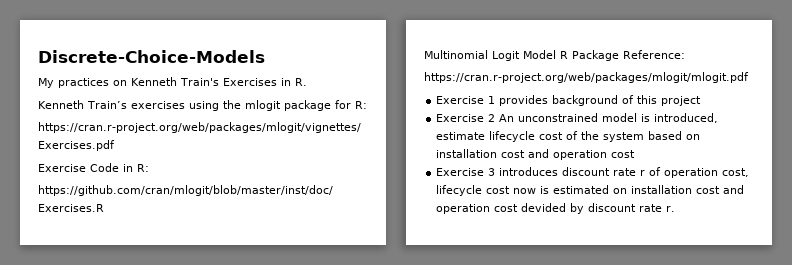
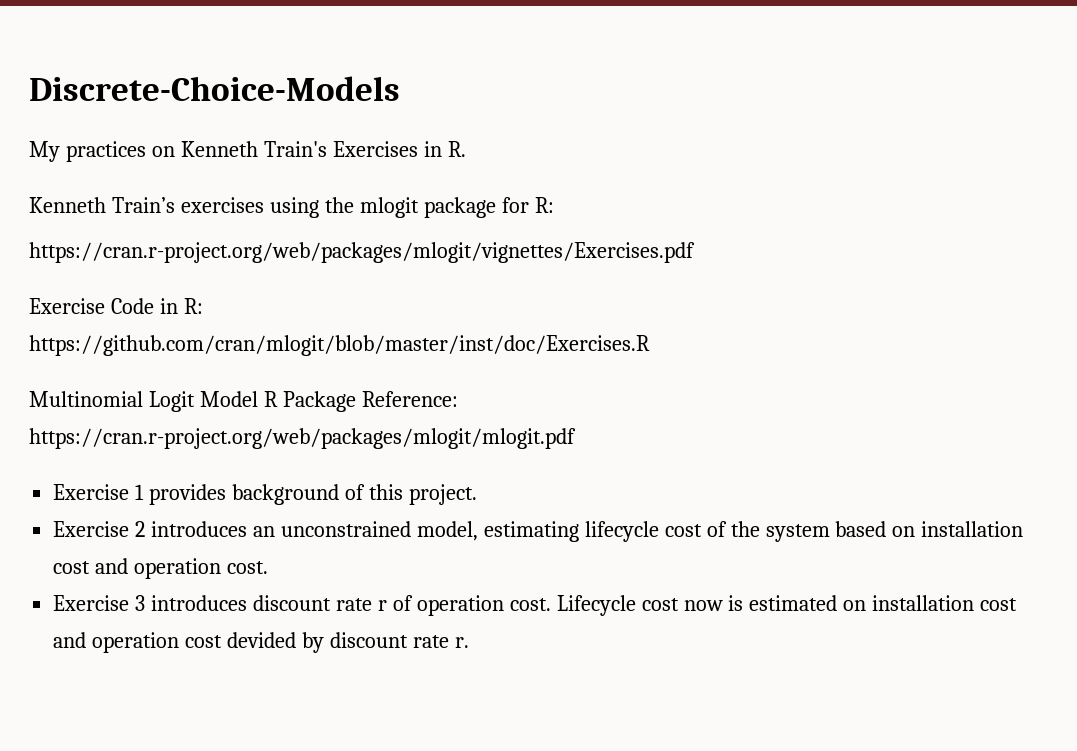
- Exercise 1 provides background of this project
+ Exercise 1 provides background of this project.
- Exercise 2 An unconstrained model is introduced, estimate lifecycle cost of the system based on installation cost and operation cost
+ Exercise 2 introduces an unconstrained model, estimating lifecycle cost of the system based on installation cost and operation cost.
- Exercise 3 introduces discount rate r of operation cost, lifecycle cost now is estimated on installation cost and operation cost devided by discount rate r.
+ Exercise 3 introduces discount rate r of operation cost. Lifecycle cost now is estimated on installation cost and operation cost devided by discount rate r.

